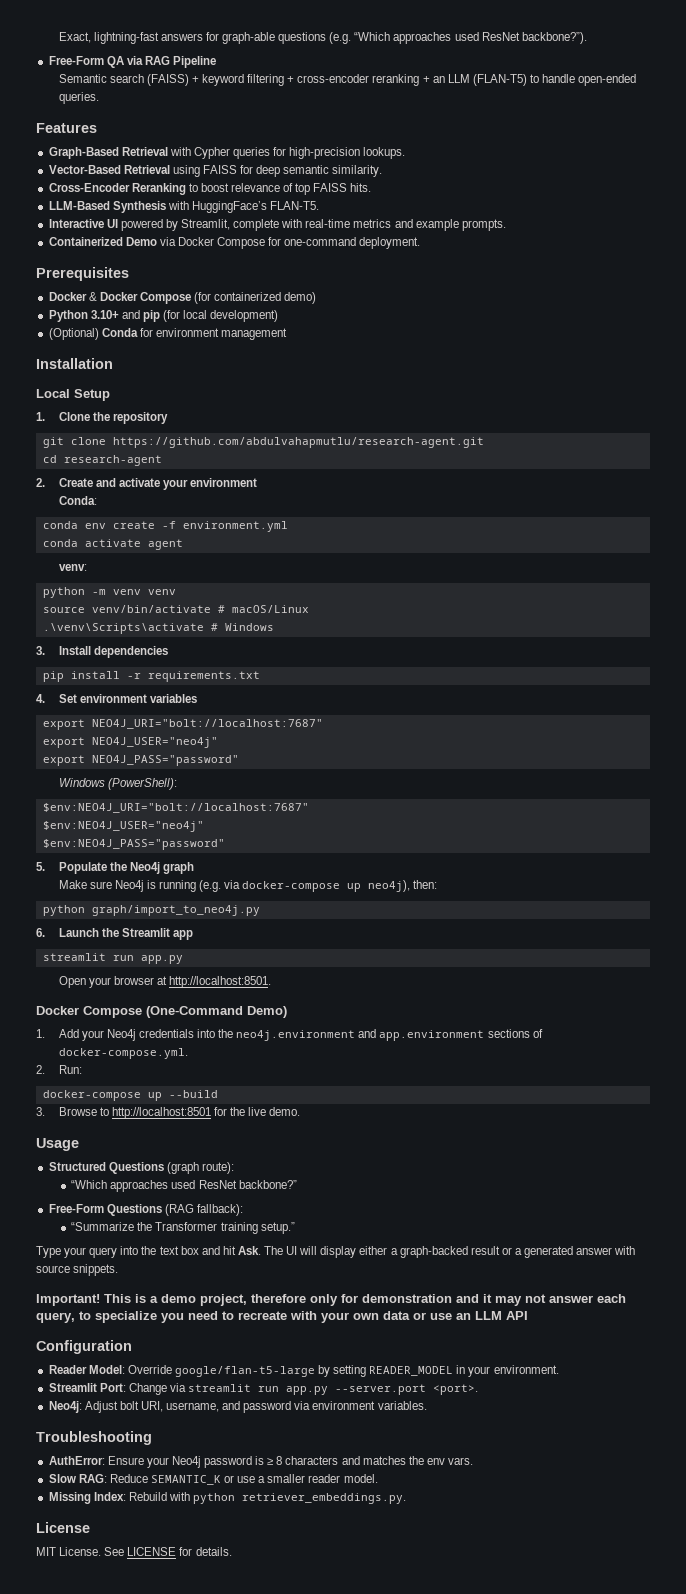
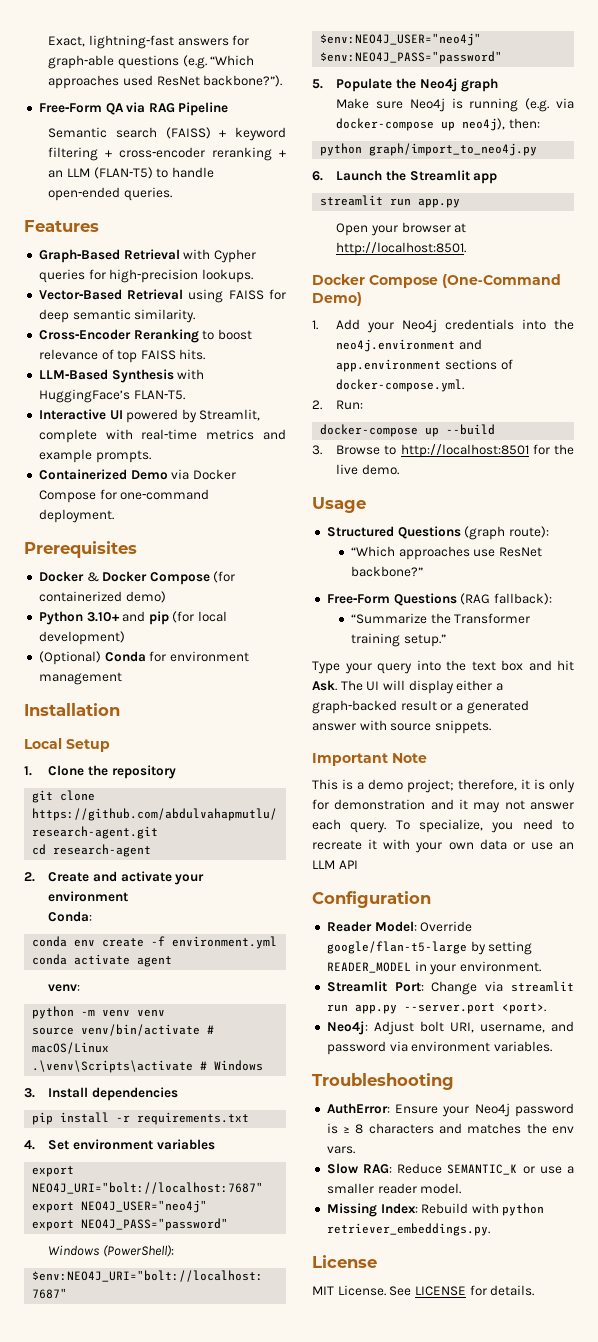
- “Which approaches used ResNet backbone?”
+ “Which approaches use ResNet backbone?”
- Important! This is a demo project, therefore only for demonstration and it may not answer each query, to specialize you need to recreate with your own data or use an LLM API
+ Important Note
+ This is a demo project; therefore, it is only for demonstration and it may not answer each query. To specialize, you need to recreate it with your own data or use an LLM API

